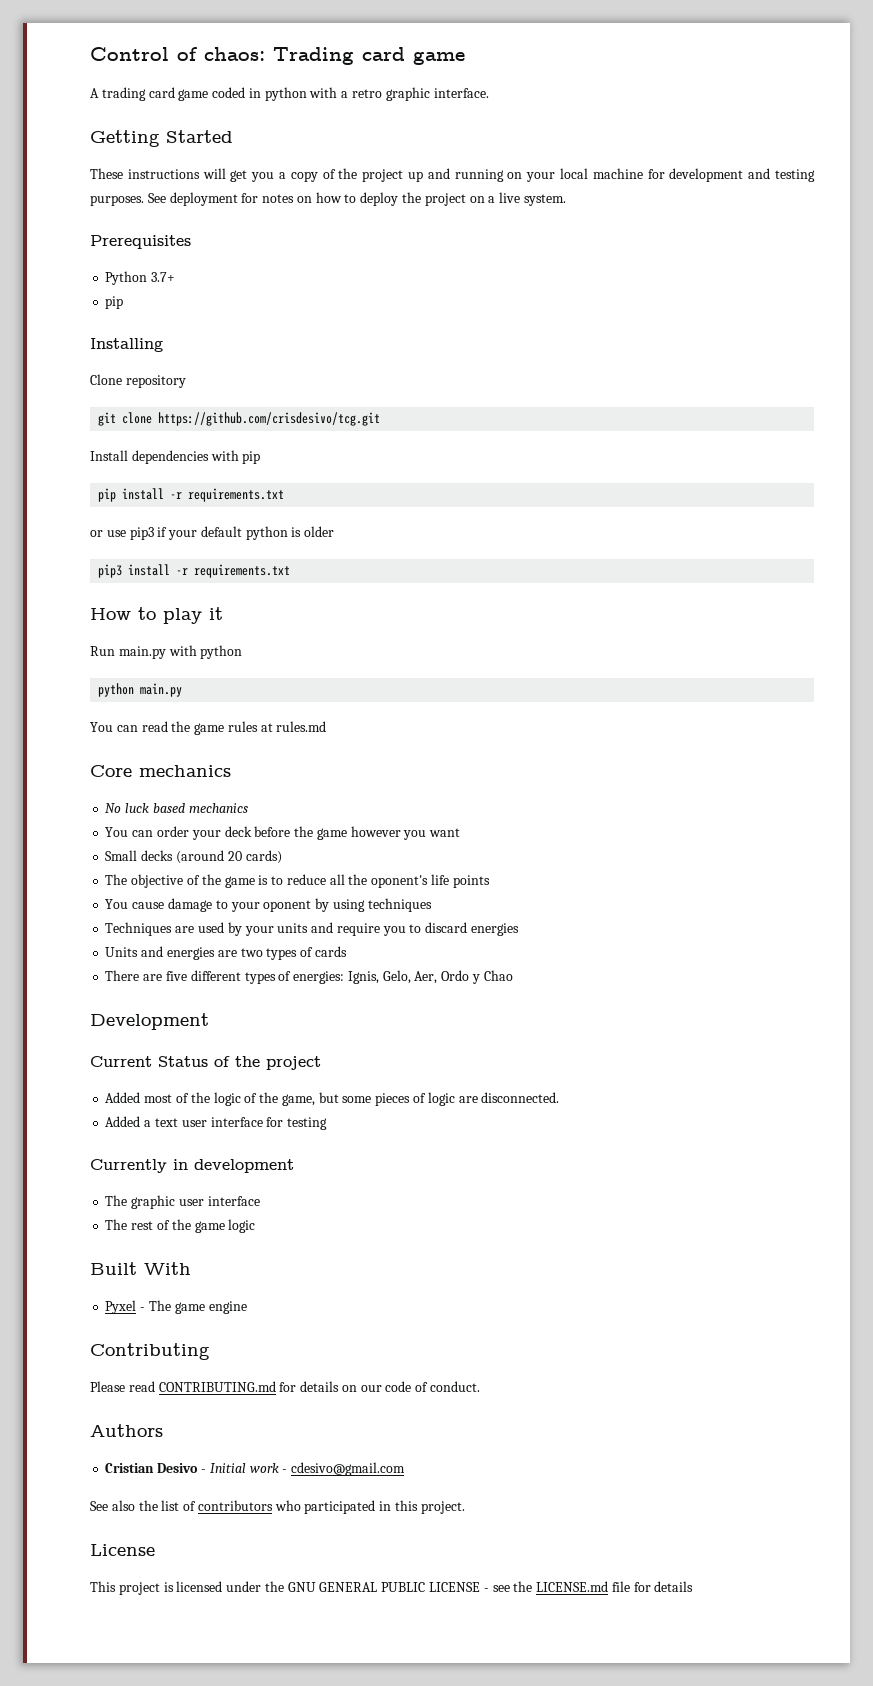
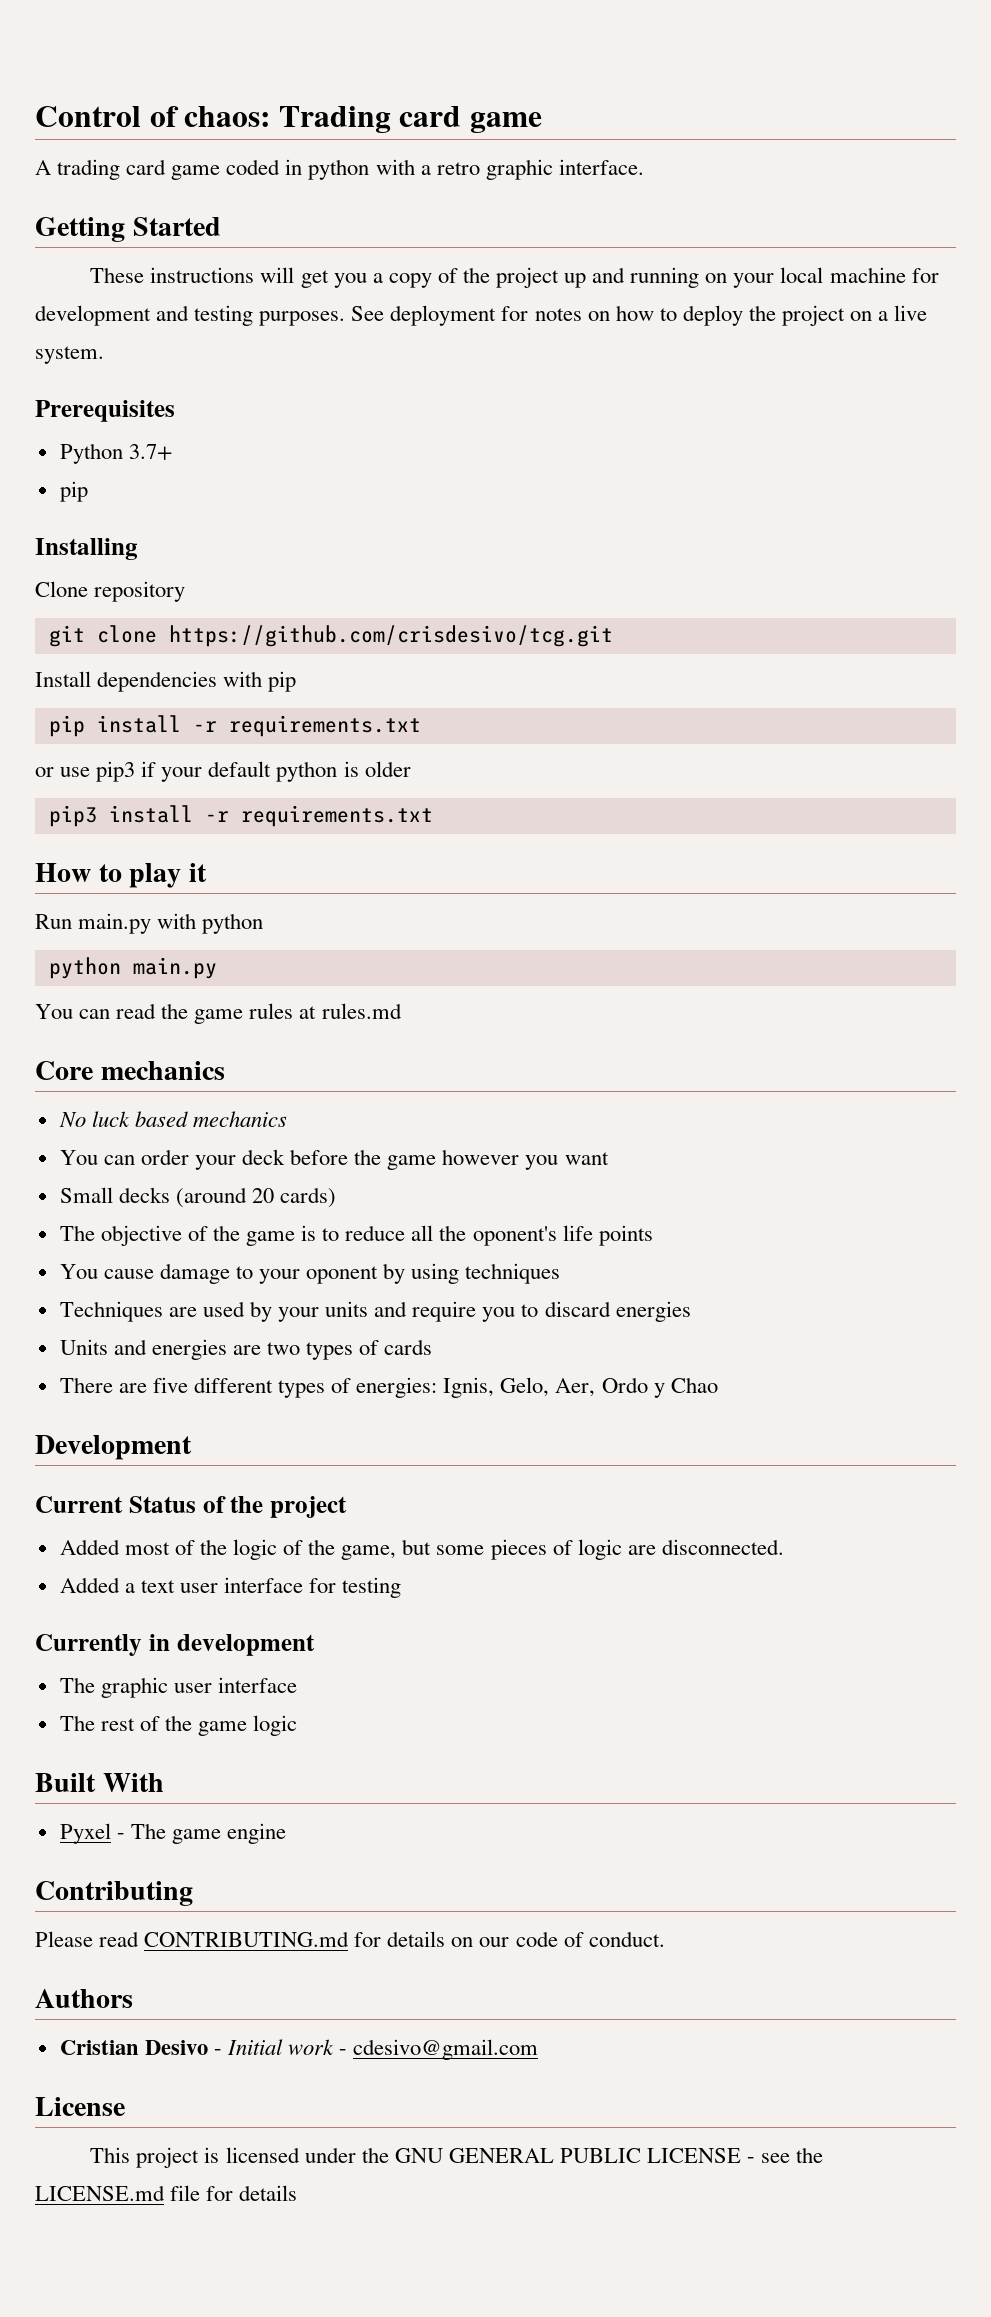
- See also the list of contributors who participated in this project.

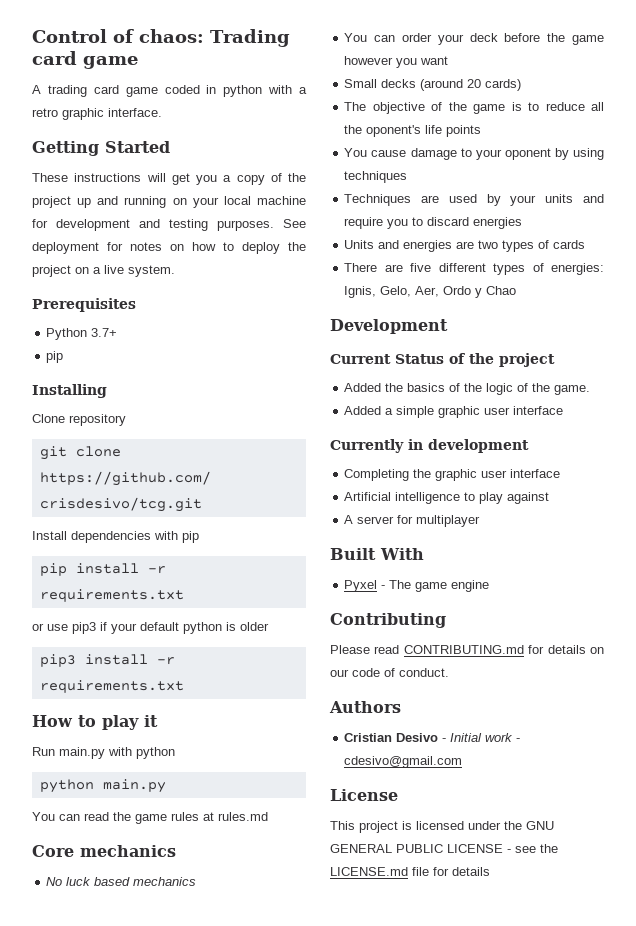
- Added most of the logic of the game, but some pieces of logic are disconnected.
+ Added the basics of the logic of the game.
- Added a text user interface for testing
+ Added a simple graphic user interface
- The graphic user interface
- The rest of the game logic
+ Completing the graphic user interface
+ Artificial intelligence to play against
+ A server for multiplayer

